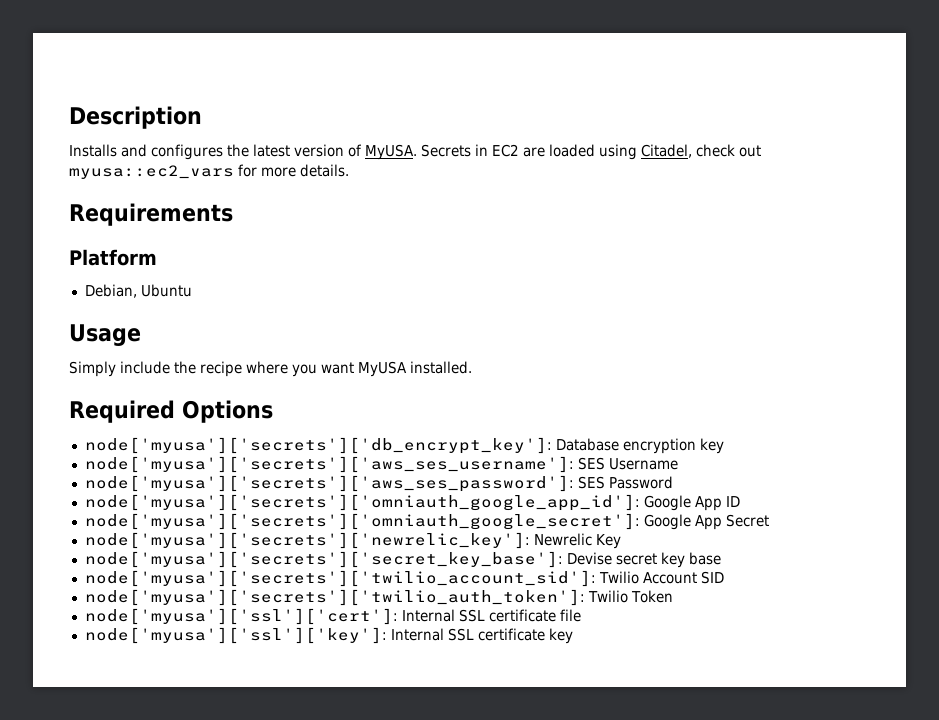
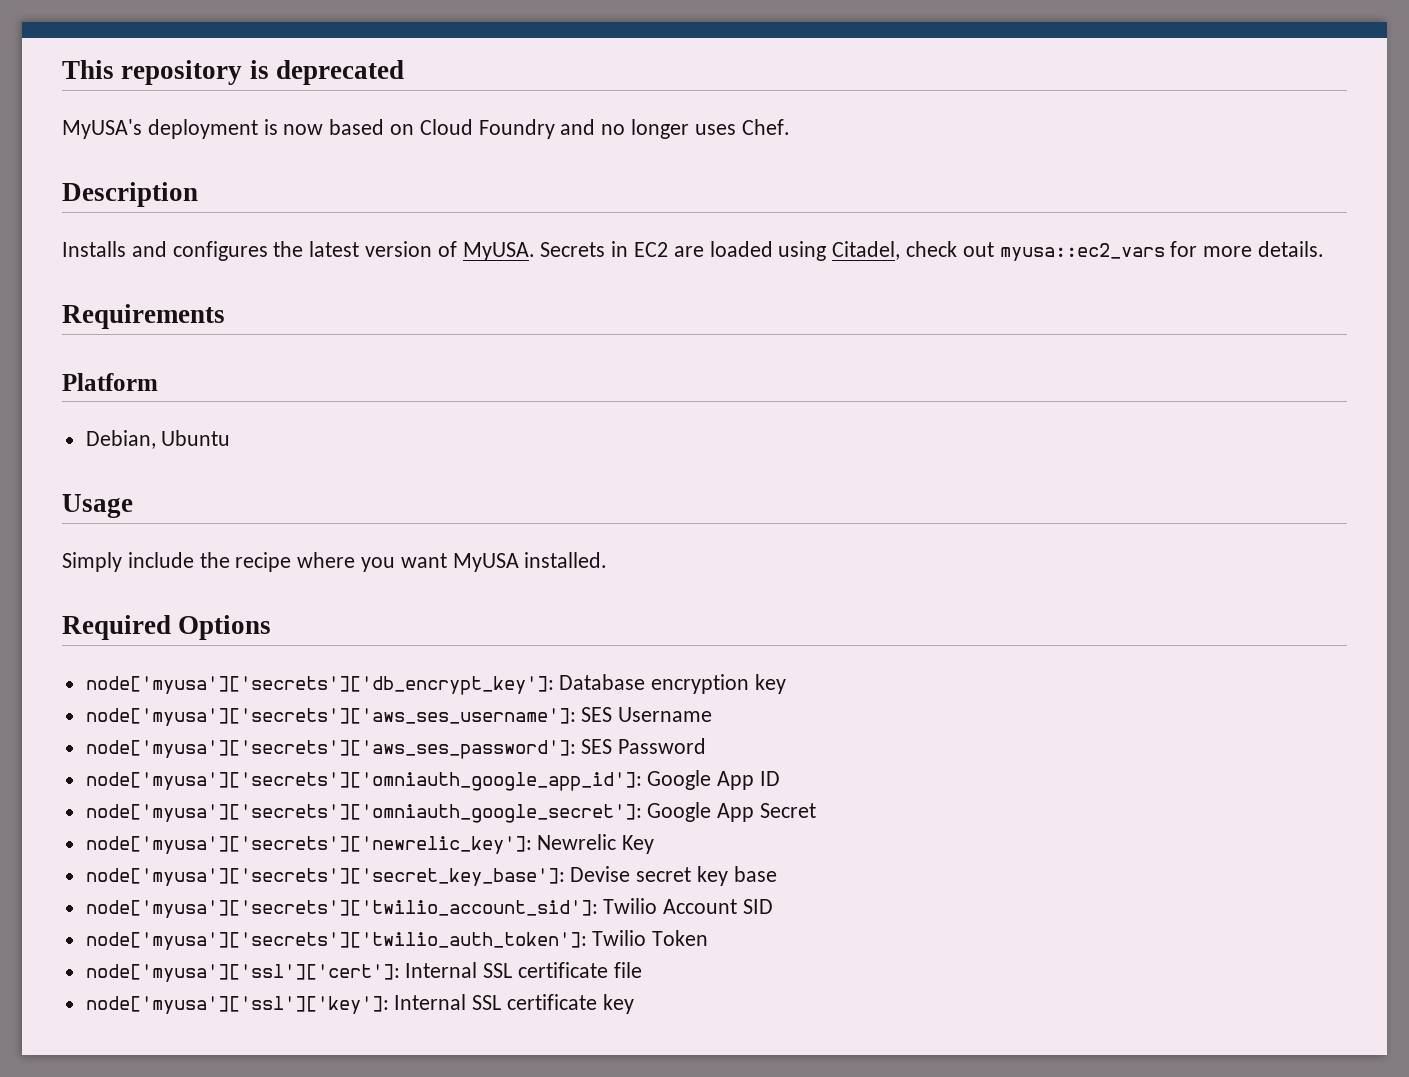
+ This repository is deprecated
+ MyUSA's deployment is now based on Cloud Foundry and no longer uses Chef.

